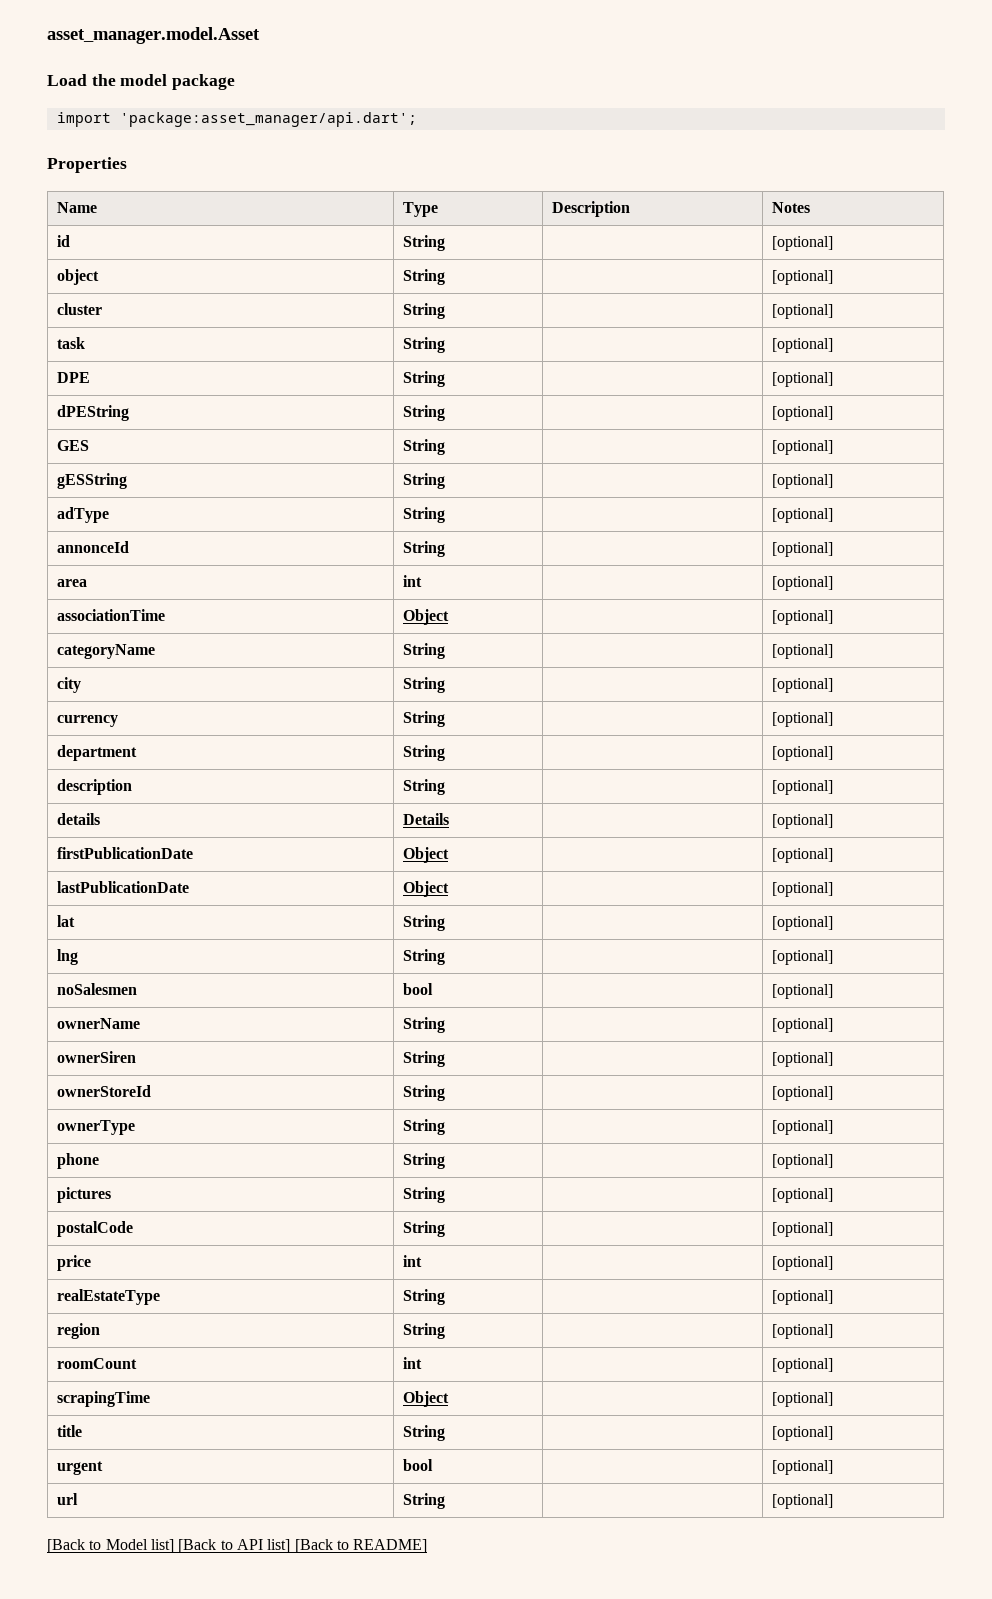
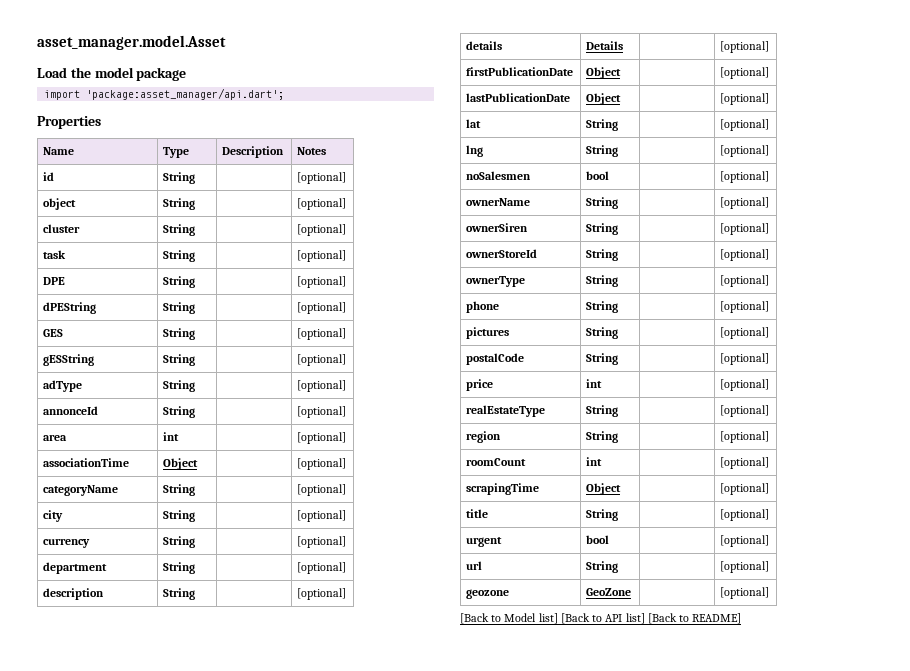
+ geozone | GeoZone | | [optional]

